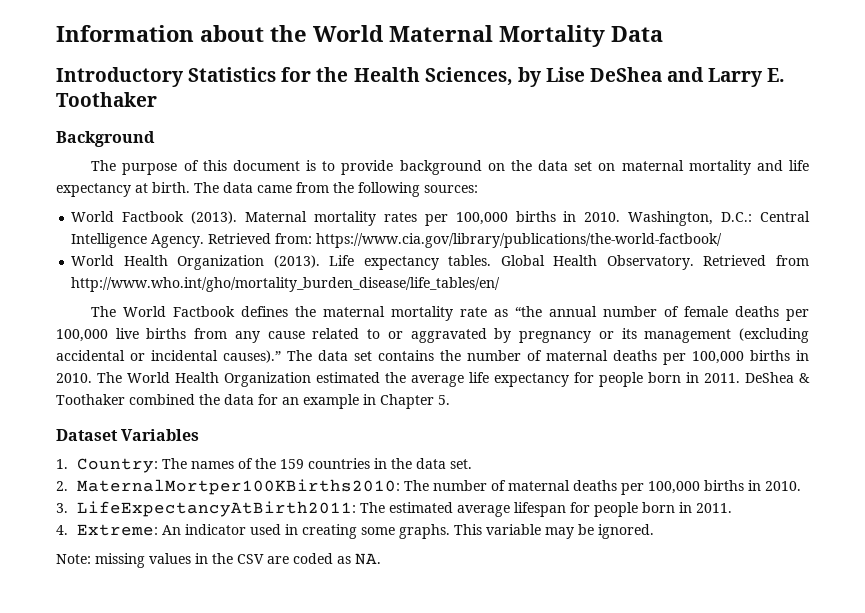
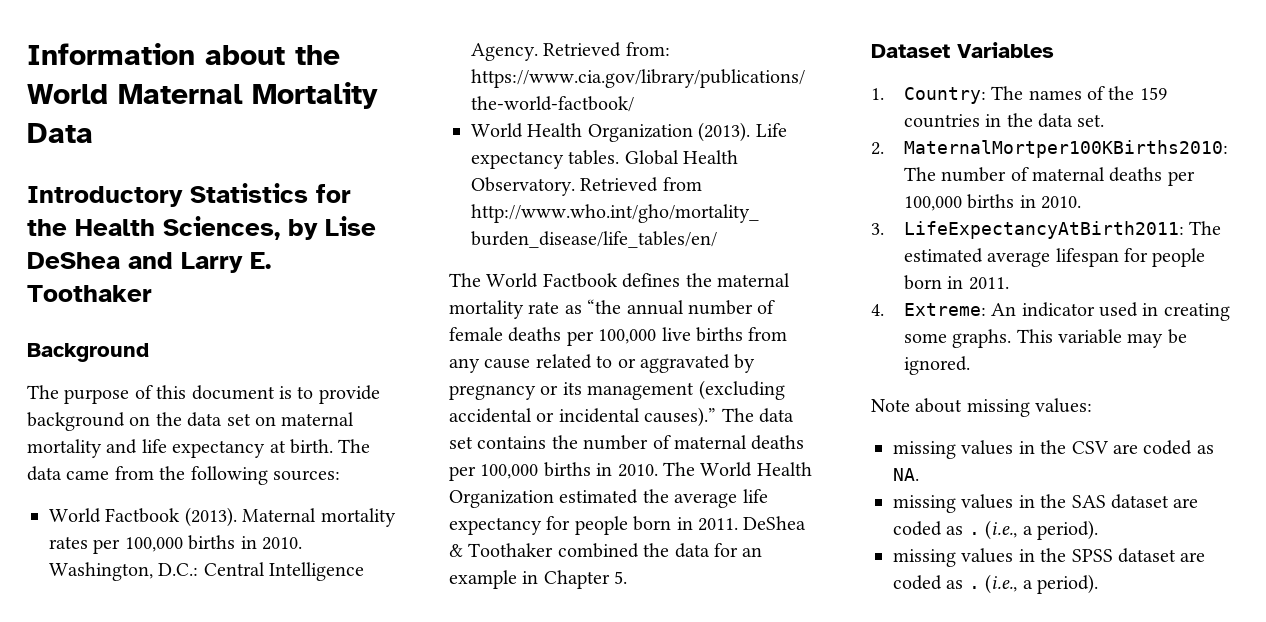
- Note: missing values in the CSV are coded as NA.
+ Note about missing values:
+ missing values in the CSV are coded as NA.
+ missing values in the SAS dataset are coded as . (i.e., a period).
+ missing values in the SPSS dataset are coded as . (i.e., a period).

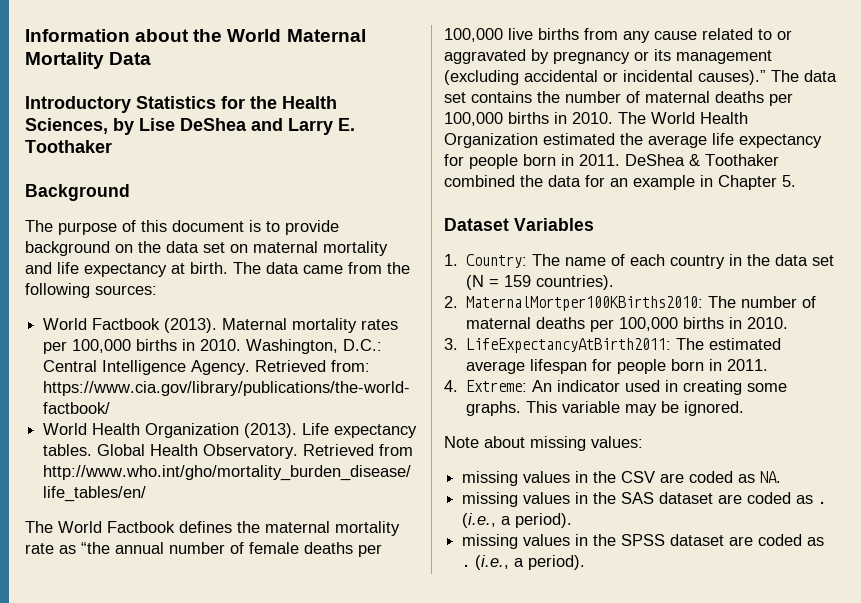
- 1. Country: The names of the 159 countries in the data set.
+ 1. Country: The name of each country in the data set (N = 159 countries).

